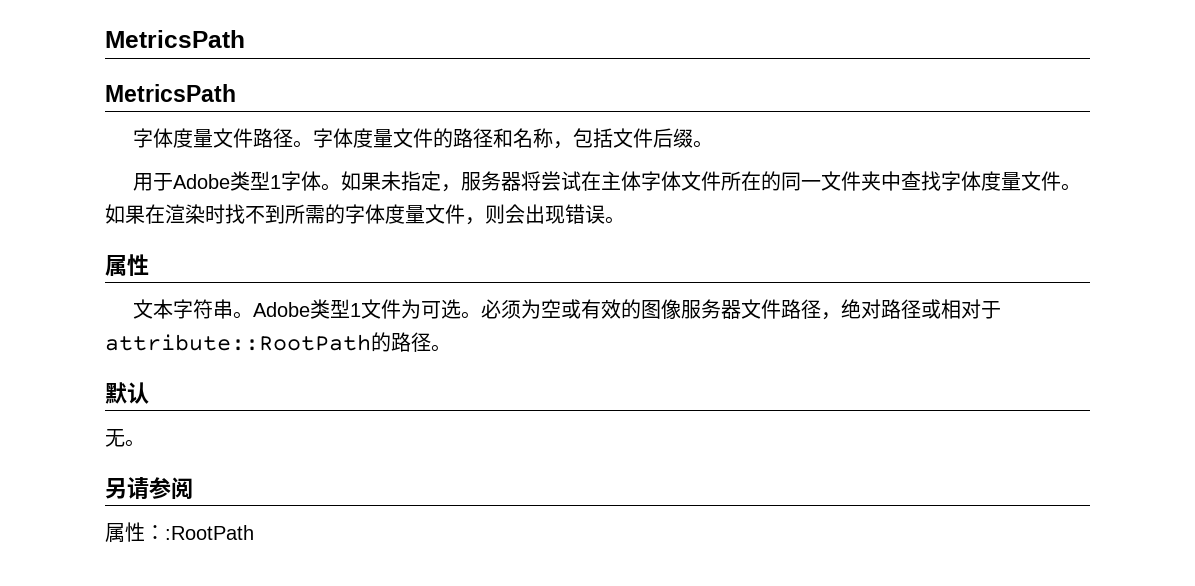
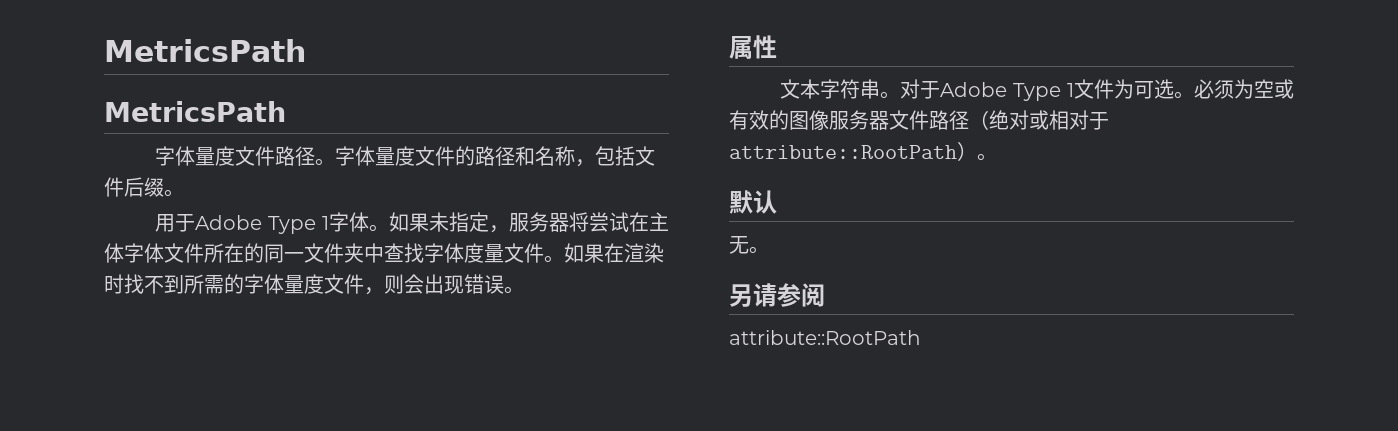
- 字体度量文件路径。
+ 字体量度文件路径。
- 字体度量文件的路径和名称，包括文件后缀。
+ 字体量度文件的路径和名称，包括文件后缀。
- 用于Adobe类型1字体。
+ 用于Adobe Type 1字体。
- 如果在渲染时找不到所需的字体度量文件，则会出现错误。
+ 如果在渲染时找不到所需的字体量度文件，则会出现错误。
- Adobe类型1文件为可选。
+ 对于Adobe Type 1文件为可选。
- 必须为空或有效的图像服务器文件路径，绝对路径或相对于attribute::RootPath的路径。
+ 必须为空或有效的图像服务器文件路径（绝对或相对于attribute::RootPath）。
  另请参阅
- 属性：:RootPath
+ attribute::RootPath

